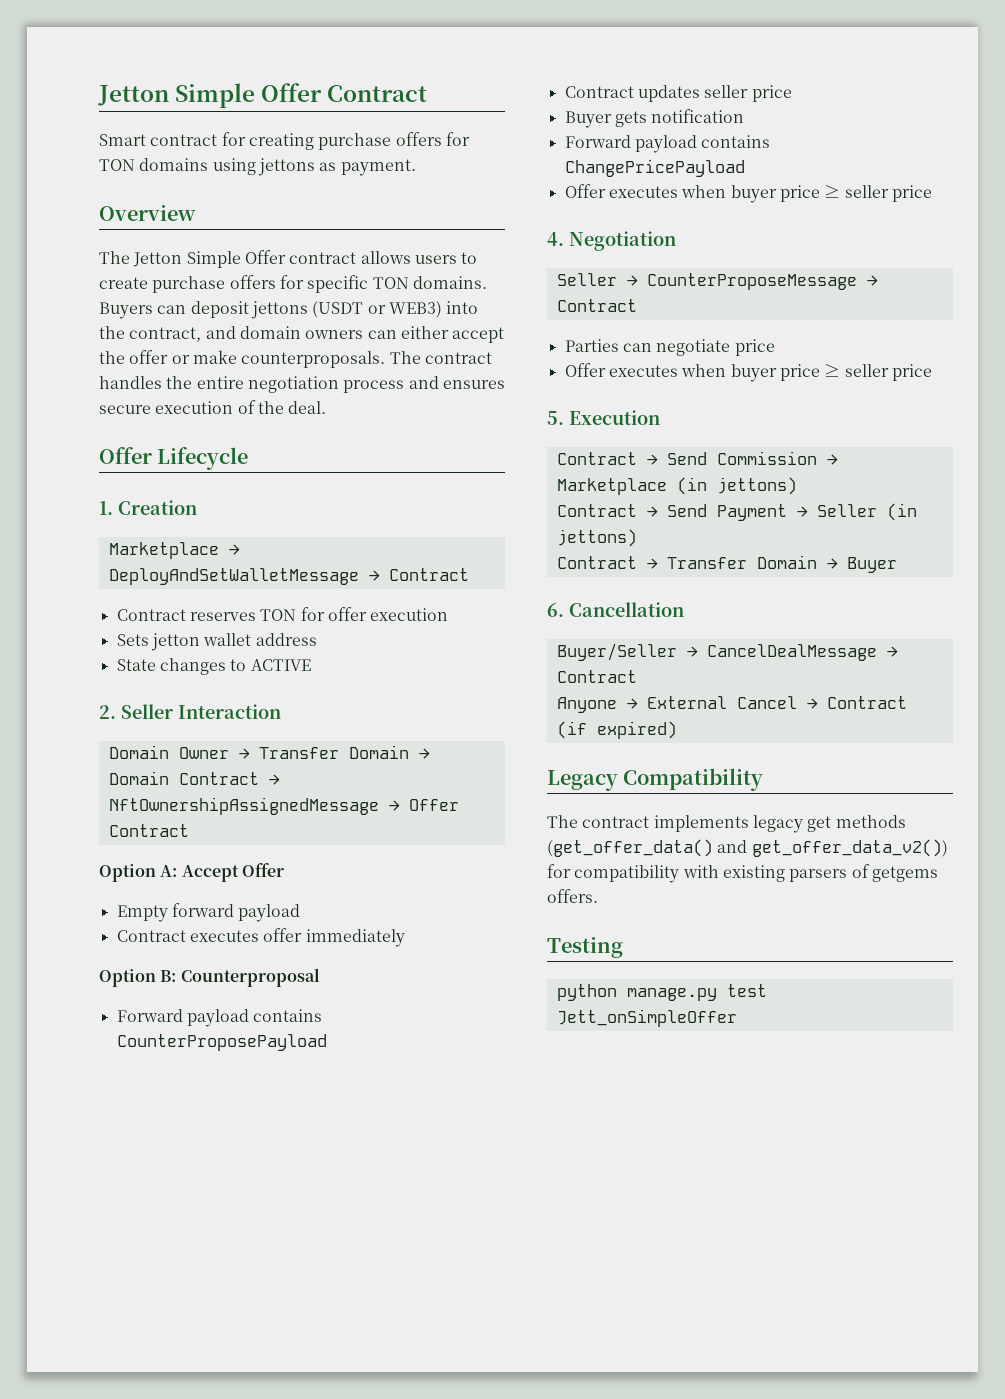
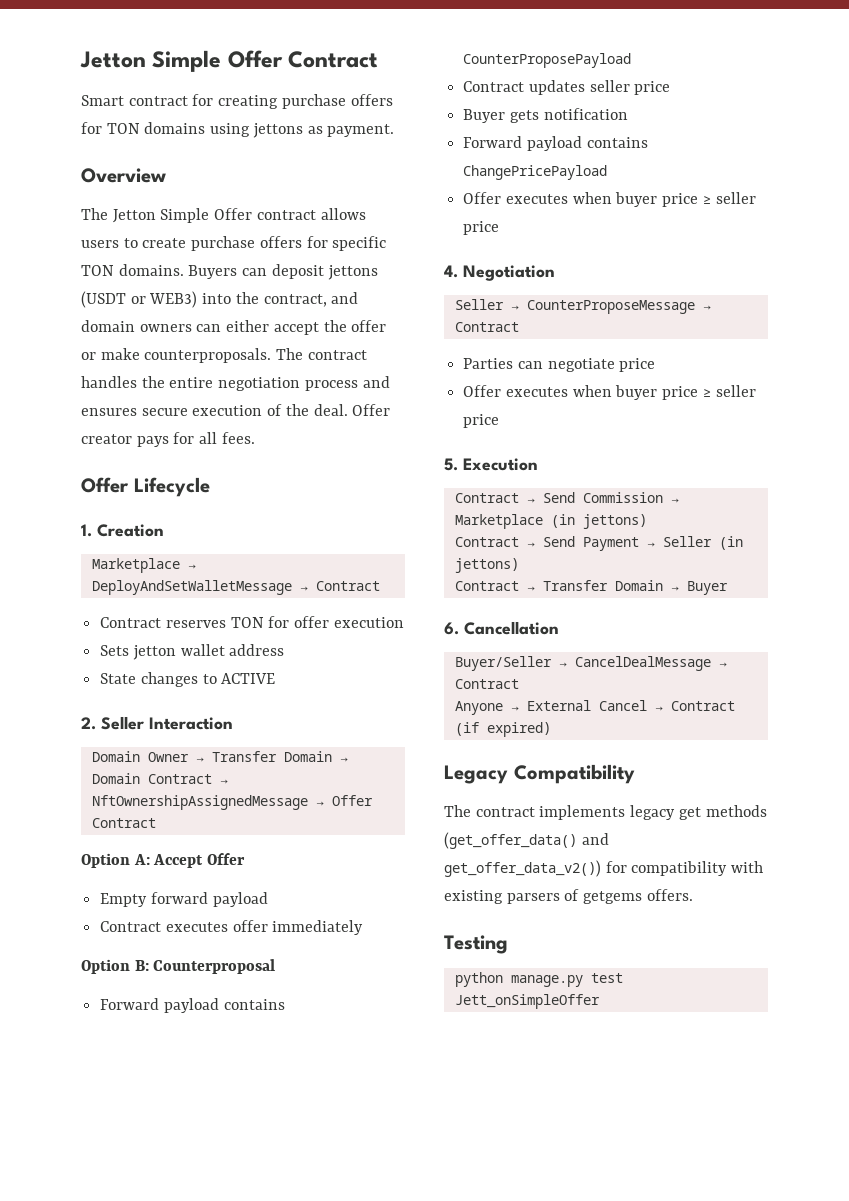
+ Offer creator pays for all fees.

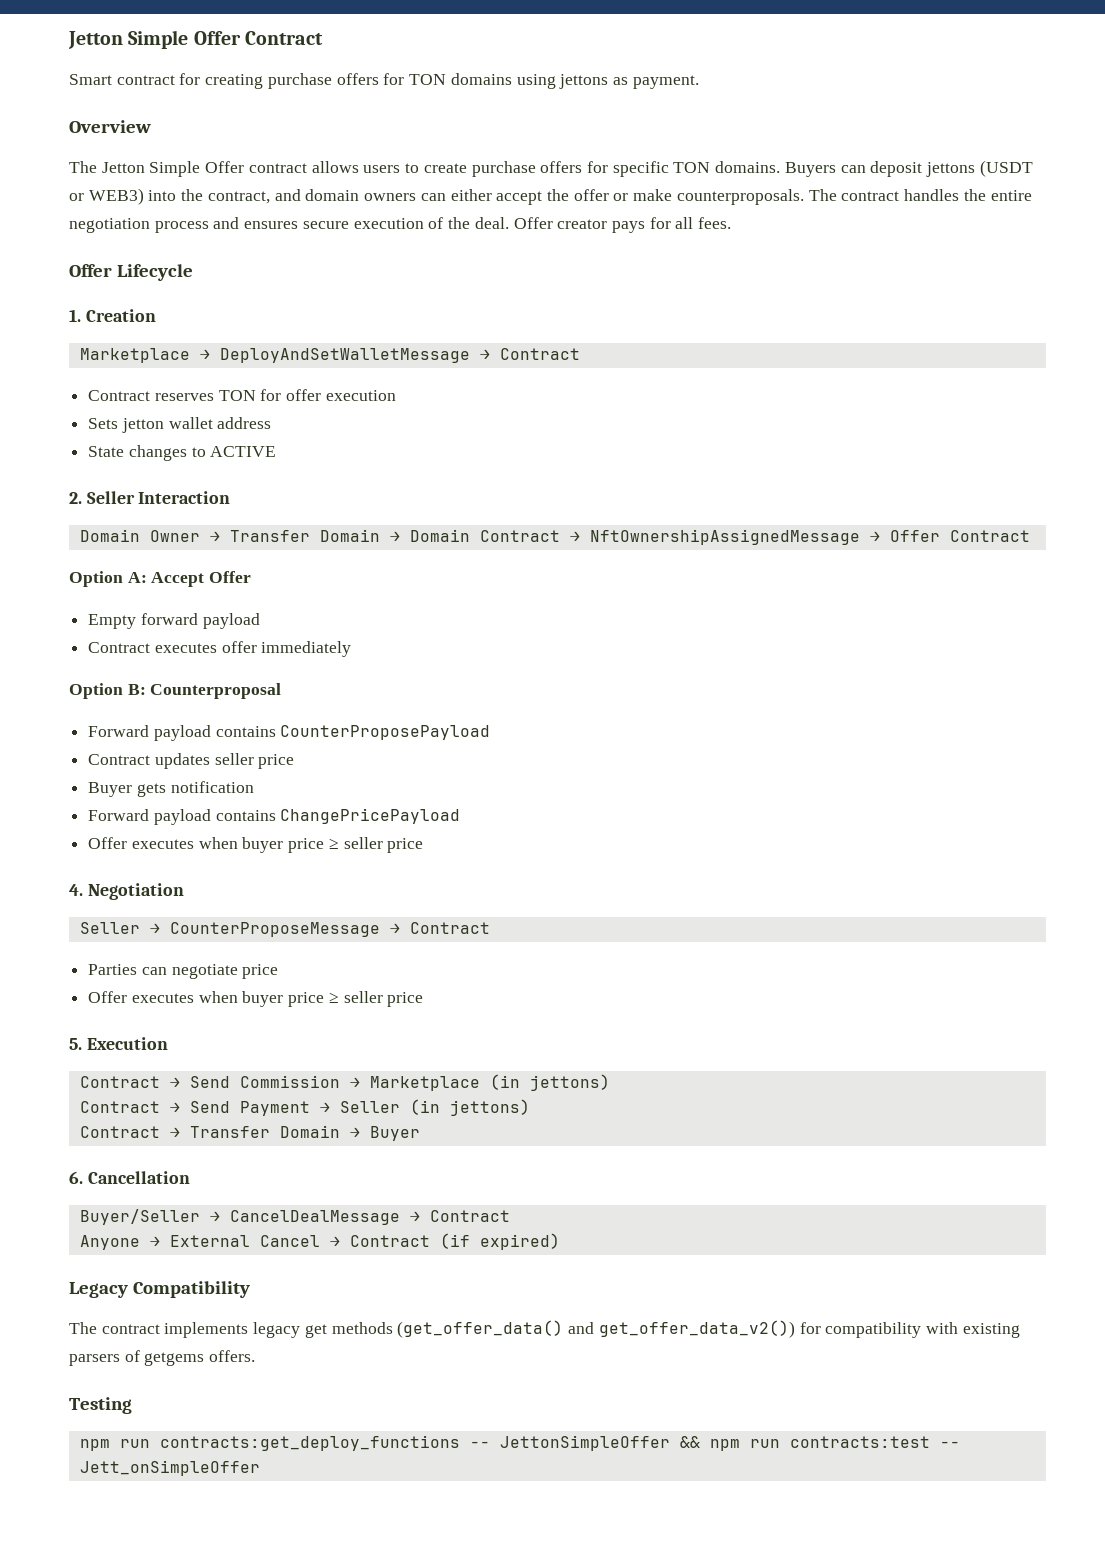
- python manage.py test Jett_onSimpleOffer
+ npm run contracts:get_deploy_functions -- JettonSimpleOffer && npm run contracts:test -- Jett_onSimpleOffer

